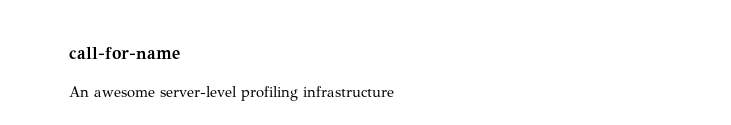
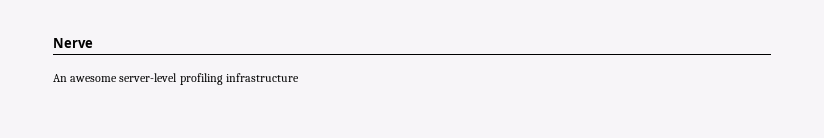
- call-for-name
+ Nerve

